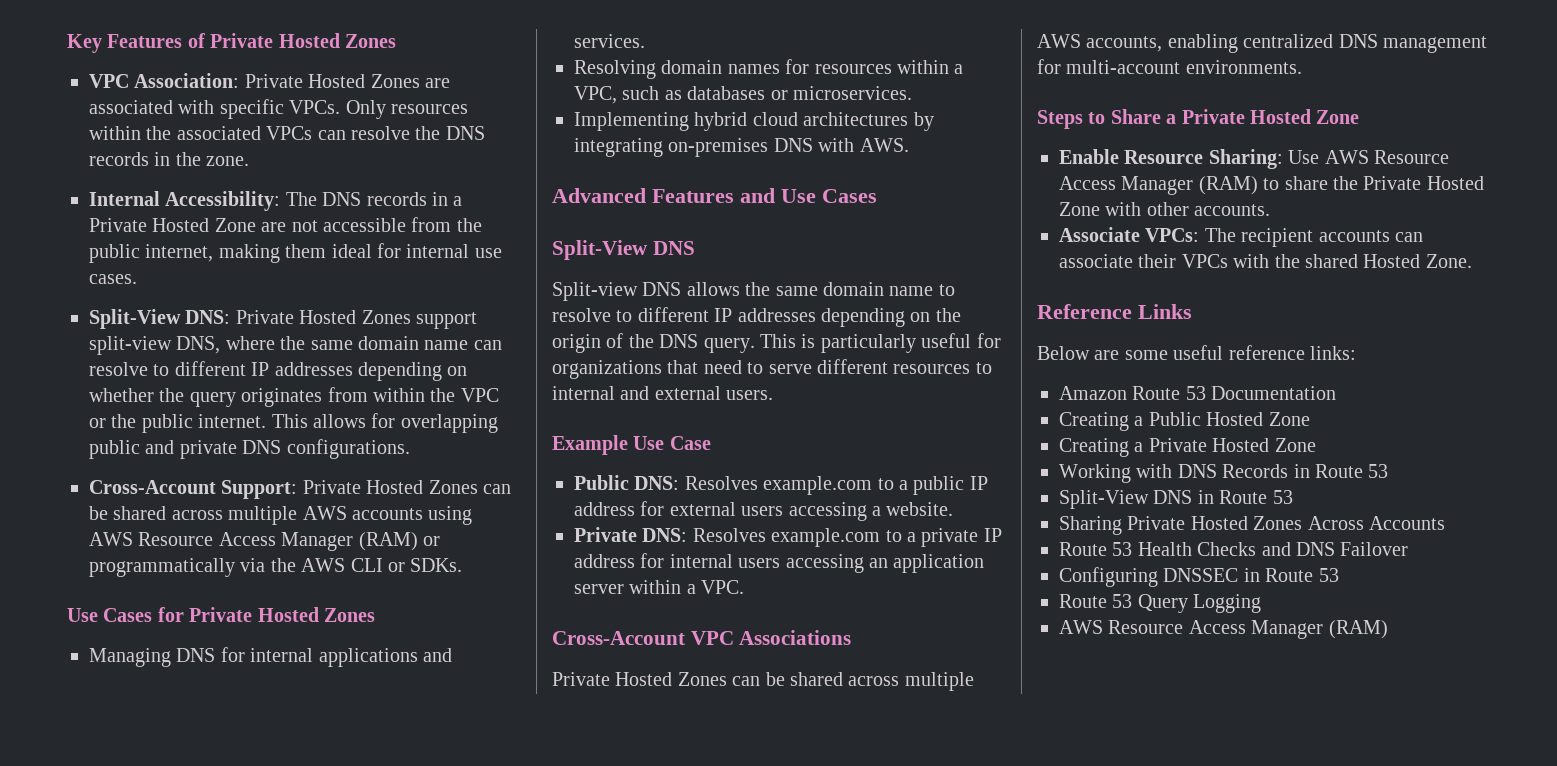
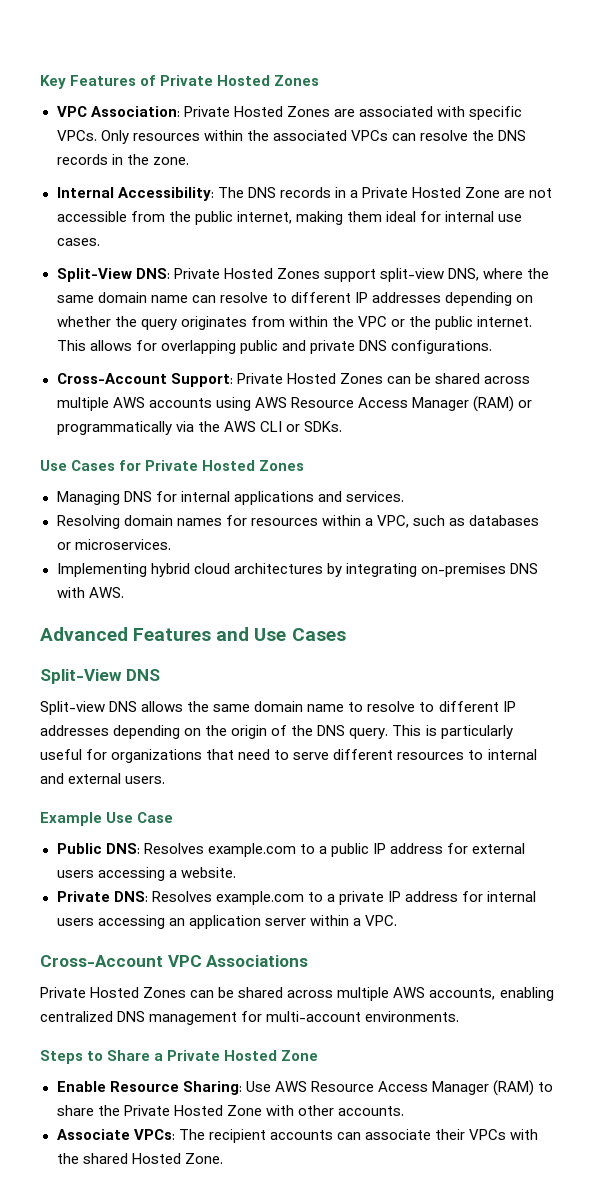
- Reference Links
- Below are some useful reference links:
- Amazon Route 53 Documentation
- Creating a Public Hosted Zone
- Creating a Private Hosted Zone
- Working with DNS Records in Route 53
- Split-View DNS in Route 53
- Sharing Private Hosted Zones Across Accounts
- Route 53 Health Checks and DNS Failover
- Configuring DNSSEC in Route 53
- Route 53 Query Logging
- AWS Resource Access Manager (RAM)

